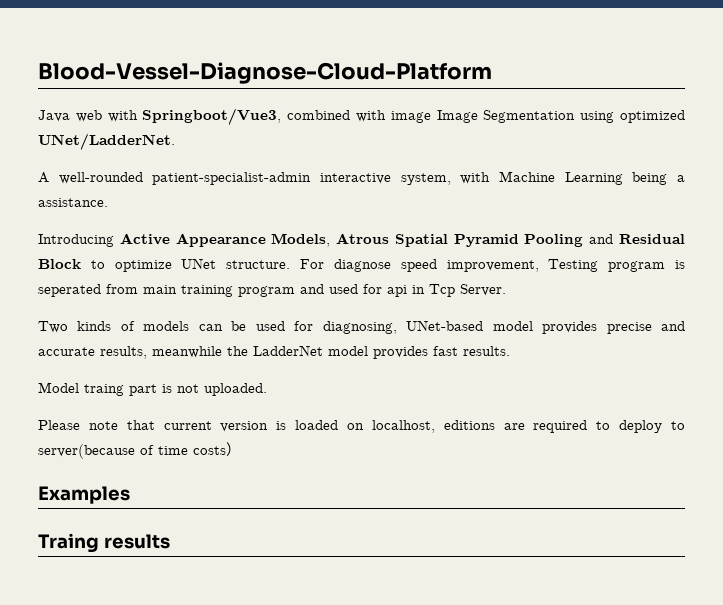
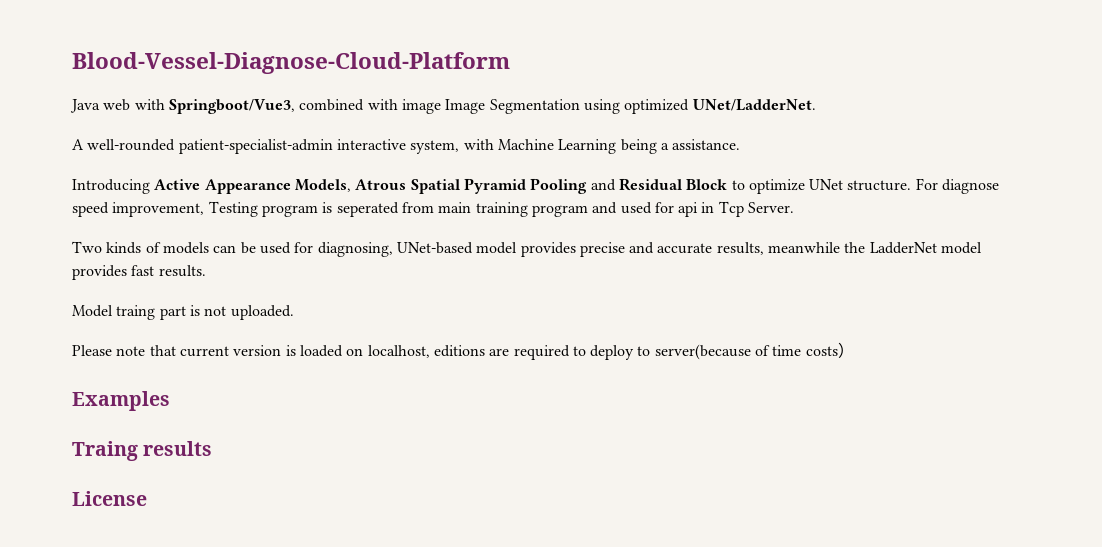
+ License

